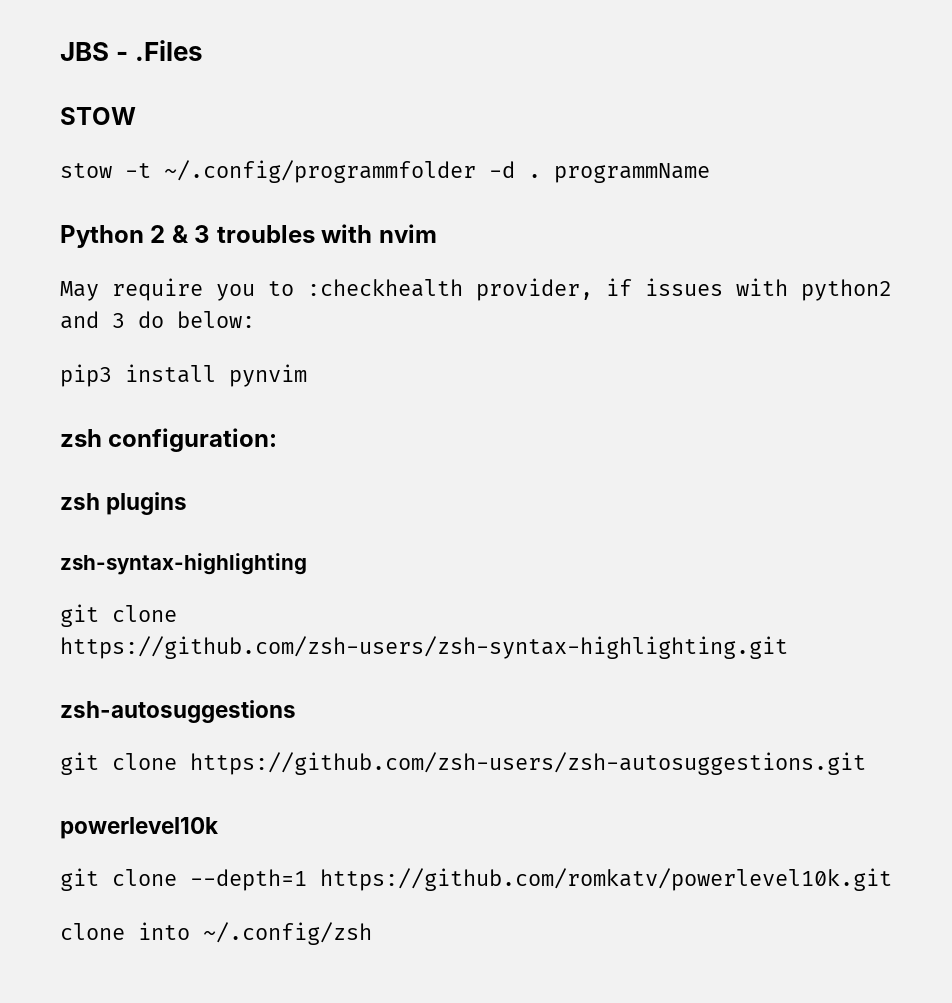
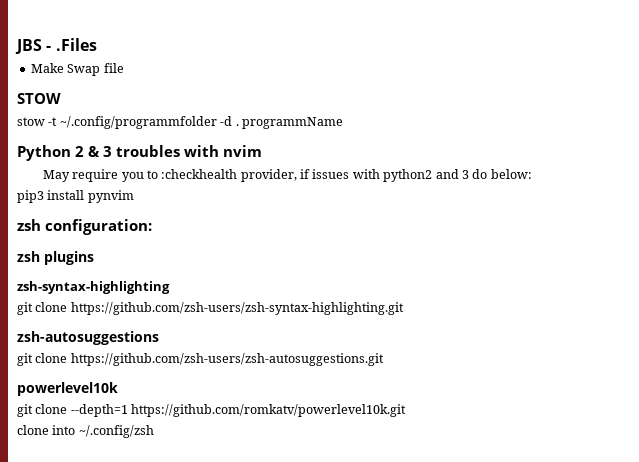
+ Make Swap file

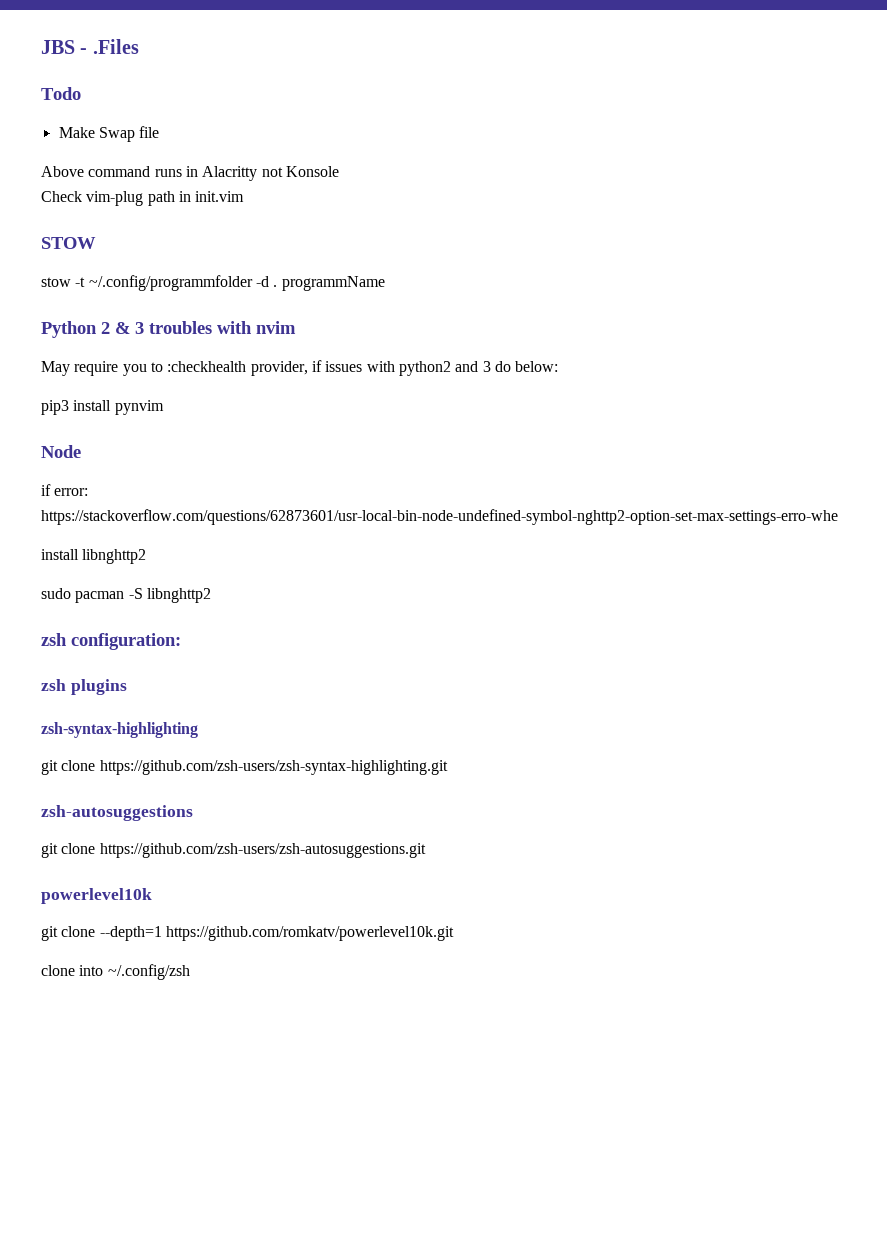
+ Todo
+ Above command runs in Alacritty not Konsole
+ Check vim-plug path in init.vim
+ Node
+ if error: https://stackoverflow.com/questions/62873601/usr-local-bin-node-undefined-symbol-nghttp2-option-set-max-settings-erro-whe
+ install libnghttp2
+ sudo pacman -S libnghttp2

